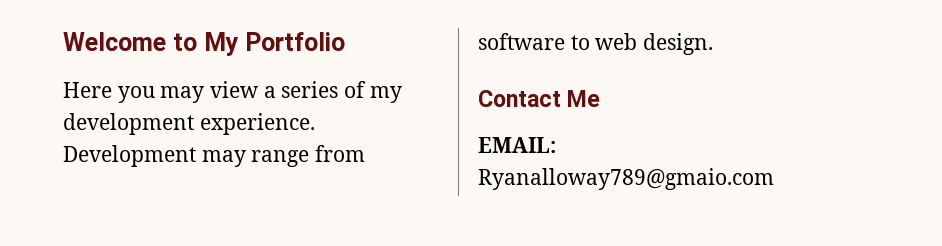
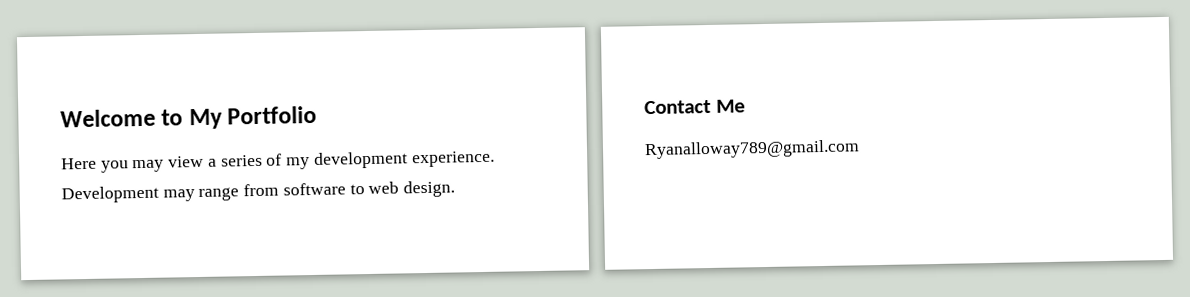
- EMAIL: Ryanalloway789@gmaio.com
+ Ryanalloway789@gmail.com

